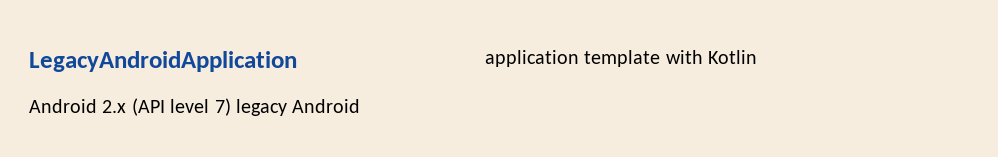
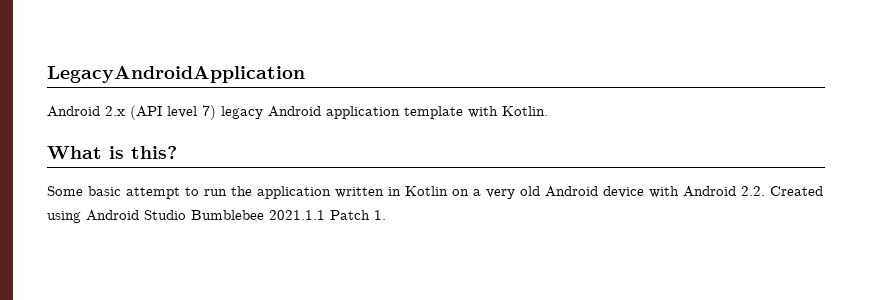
- Android 2.x (API level 7) legacy Android application template with Kotlin
+ Android 2.x (API level 7) legacy Android application template with Kotlin.
+ What is this?
+ Some basic attempt to run the application written in Kotlin on a very old Android device with Android 2.2. Created using Android Studio Bumblebee 2021.1.1 Patch 1.

